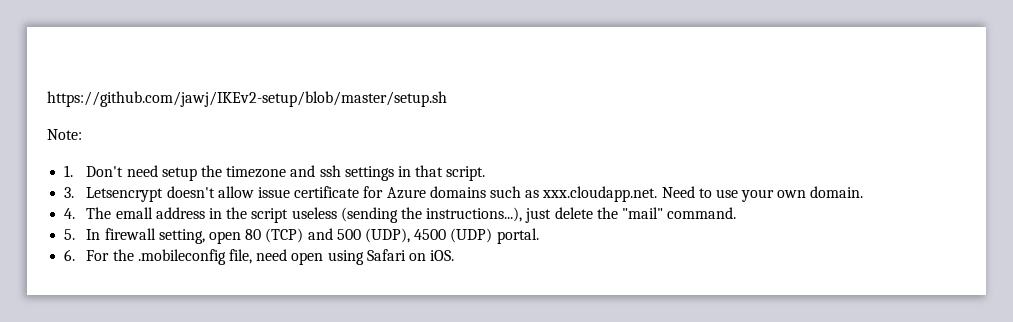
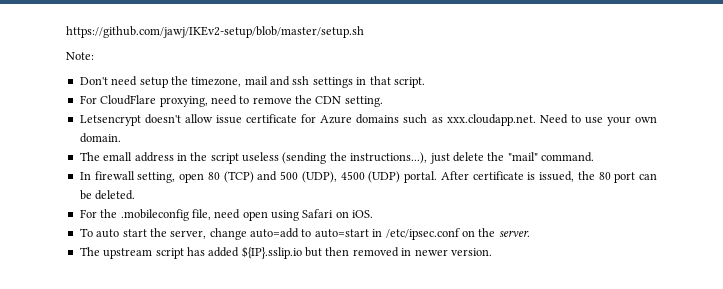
- 1. Don't need setup the timezone and ssh settings in that script.
+ Don't need setup the timezone, mail and ssh settings in that script.
- 3. Letsencrypt doesn't allow issue certificate for Azure domains such as xxx.cloudapp.net. Need to use your own domain.
+ For CloudFlare proxying, need to remove the CDN setting.
+ Letsencrypt doesn't allow issue certificate for Azure domains such as xxx.cloudapp.net. Need to use your own domain.
- 4. The emall address in the script useless (sending the instructions...), just delete the "mail" command.
+ The emall address in the script useless (sending the instructions...), just delete the "mail" command.
- 5. In firewall setting, open 80 (TCP) and 500 (UDP), 4500 (UDP) portal.
- 6. For the .mobileconfig file, need open using Safari on iOS.
+ In firewall setting, open 80 (TCP) and 500 (UDP), 4500 (UDP) portal. After certificate is issued, the 80 port can be deleted.
+ For the .mobileconfig file, need open using Safari on iOS.
+ To auto start the server, change auto=add to auto=start in /etc/ipsec.conf on the server.
+ The upstream script has added ${IP}.sslip.io but then removed in newer version.

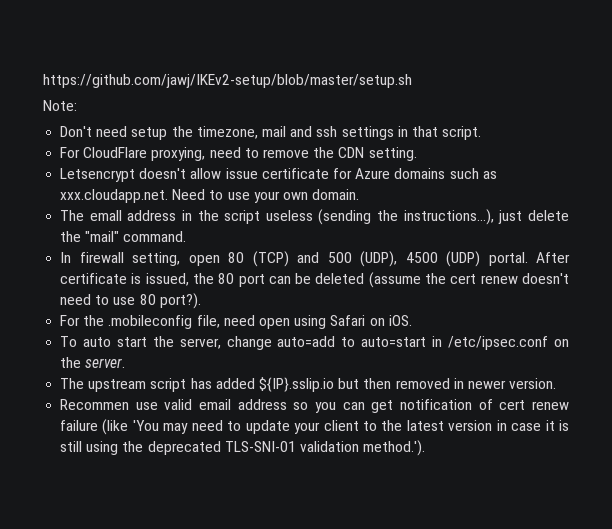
- After certificate is issued, the 80 port can be deleted.
+ After certificate is issued, the 80 port can be deleted (assume the cert renew doesn't need to use 80 port?).
+ Recommen use valid email address so you can get notification of cert renew failure (like 'You may need to update your client to the latest version in case it is still using the deprecated TLS-SNI-01 validation method.').

